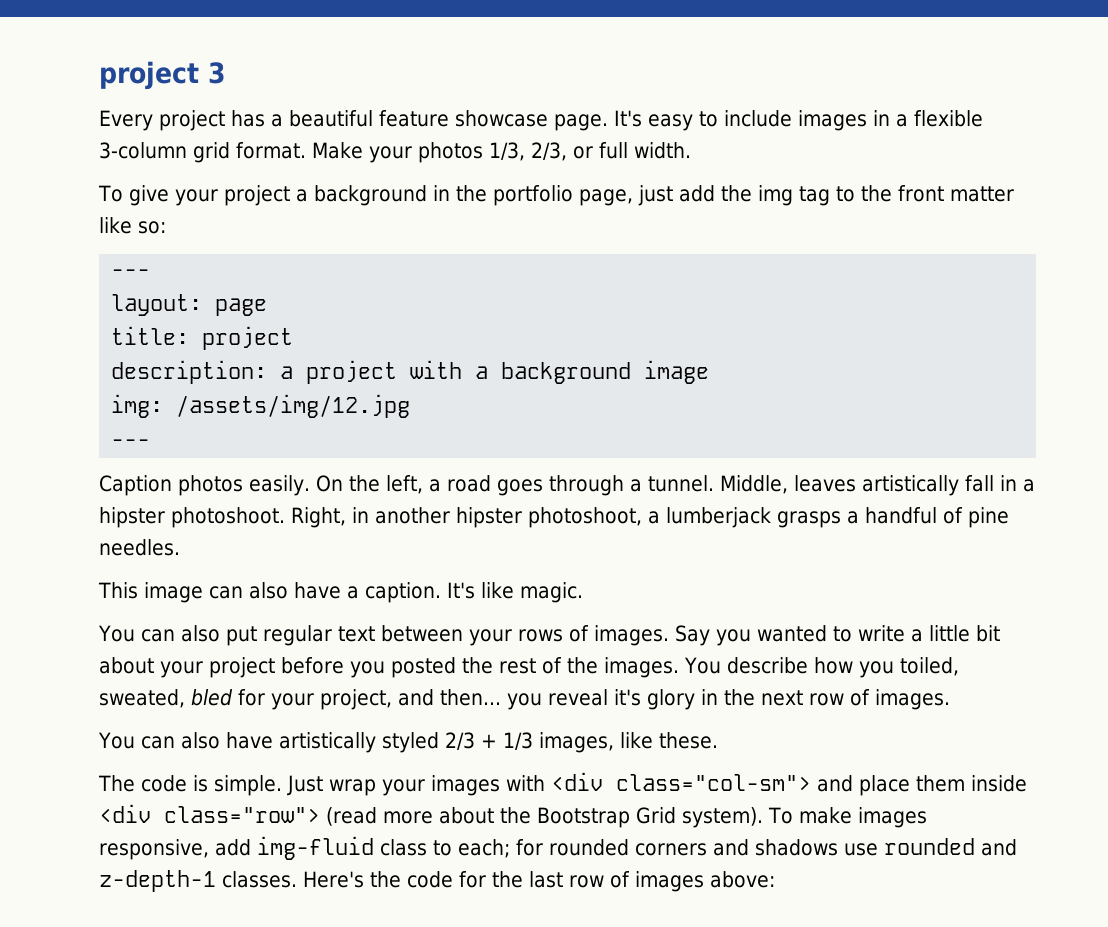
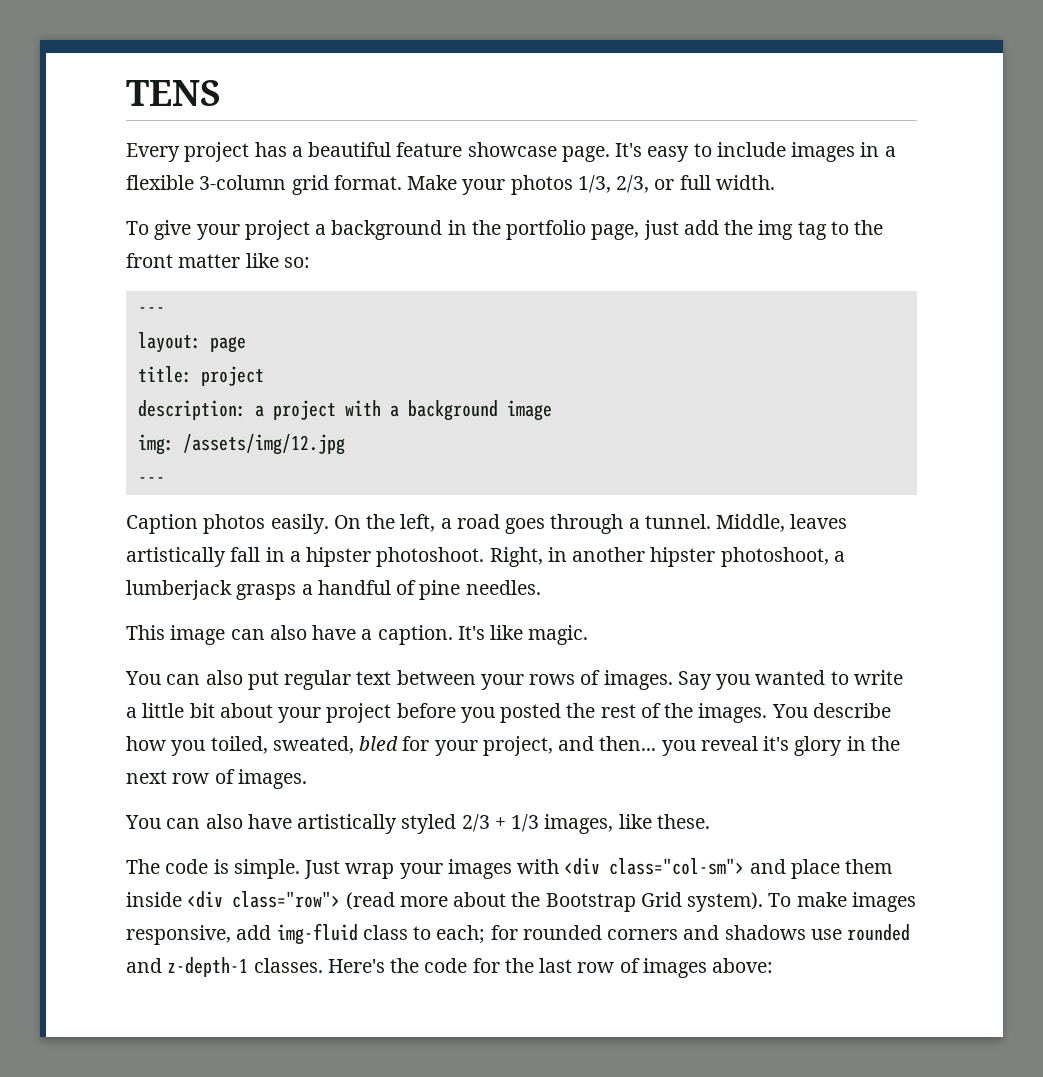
- project 3
+ TENS

